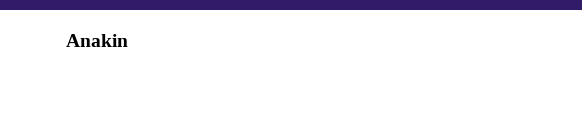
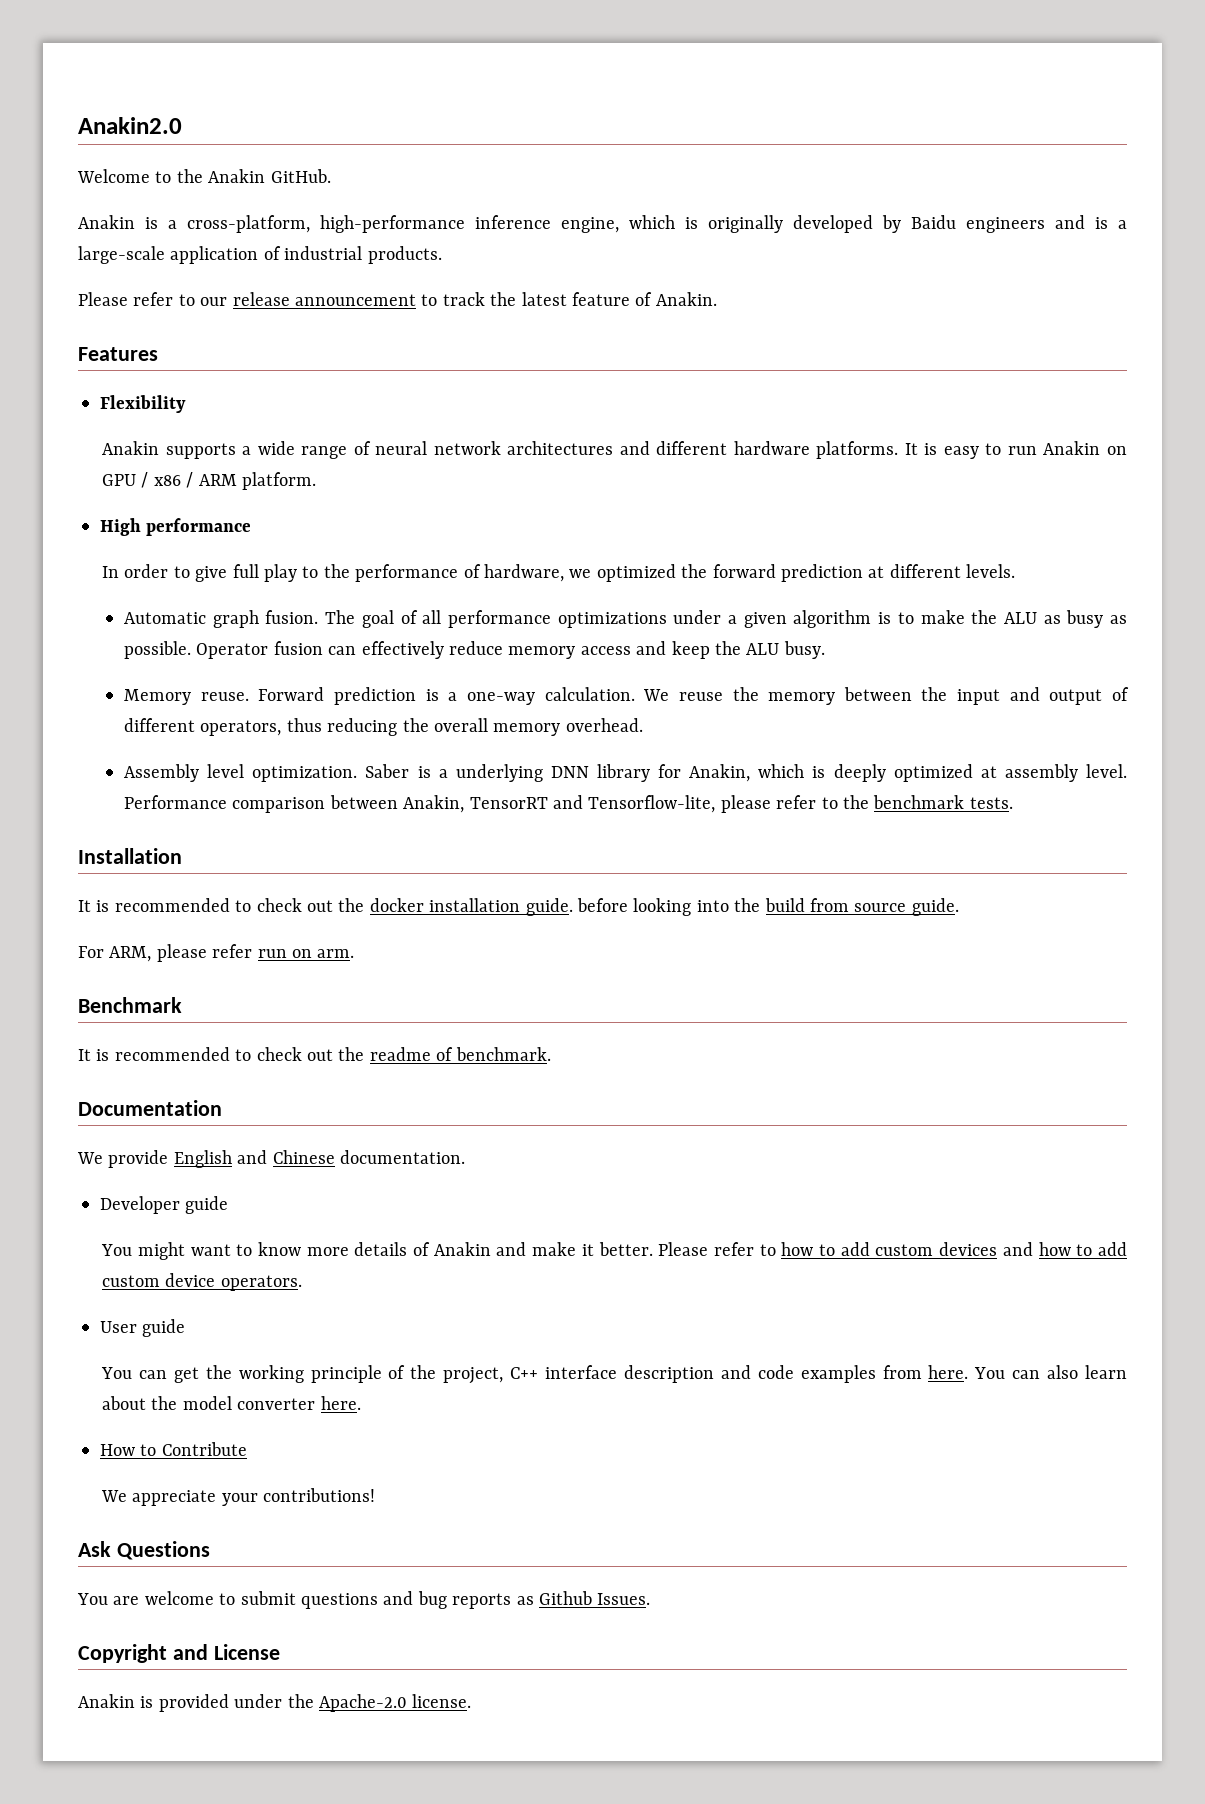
- Anakin
+ Anakin2.0
+ Welcome to the Anakin GitHub.
+ Anakin is a cross-platform, high-performance inference engine, which is originally developed by Baidu engineers and is a large-scale application of industrial products.
+ Please refer to our release announcement to track the latest feature of Anakin.
+ Features
+ Flexibility
+ Anakin supports a wide range of neural network architectures and different hardware platforms. It is easy to run Anakin on GPU / x86 / ARM platform.
+ High performance
+ In order to give full play to the performance of hardware, we optimized the forward prediction at different levels.
+ Automatic graph fusion. The goal of all performance optimizations under a given algorithm is to make the ALU as busy as possible. Operator fusion can effectively reduce memory access and keep the ALU busy.
+ Memory reuse. Forward prediction is a one-way calculation. We reuse the memory between the input and output of different operators, thus reducing the overall memory overhead.
+ Assembly level optimization. Saber is a underlying DNN library for Anakin, which is deeply optimized at assembly level. Performance comparison between Anakin, TensorRT and Tensorflow-lite, please refer to the benchmark tests.
+ Installation
+ It is recommended to check out the docker installation guide. before looking into the build from source guide.
+ For ARM, please refer run on arm.
+ Benchmark
+ It is recommended to check out the readme of benchmark.
+ Documentation
+ We provide English and Chinese documentation.
+ Developer guide
+ You might want to know more details of Anakin and make it better. Please refer to how to add custom devices and how to add custom device operators.
+ User guide
+ You can get the working principle of the project, C++ interface description and code examples from here. You can also learn about the model converter here.
+ How to Contribute
+ We appreciate your contributions!
+ Ask Questions
+ You are welcome to submit questions and bug reports as Github Issues.
+ Copyright and License
+ Anakin is provided under the Apache-2.0 license.

